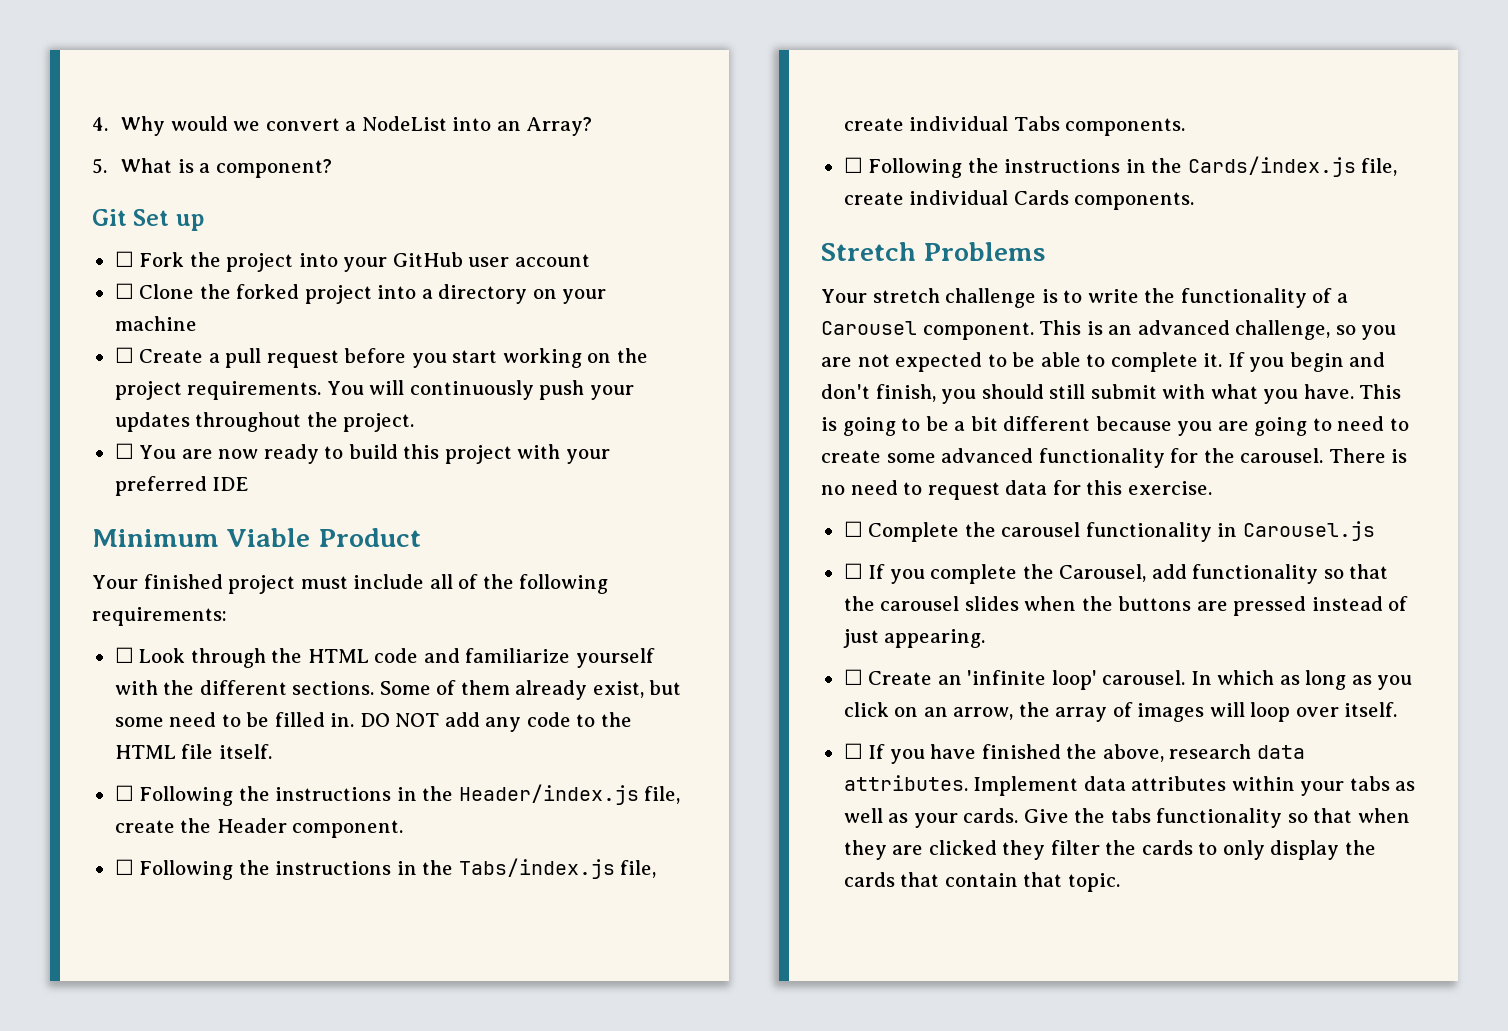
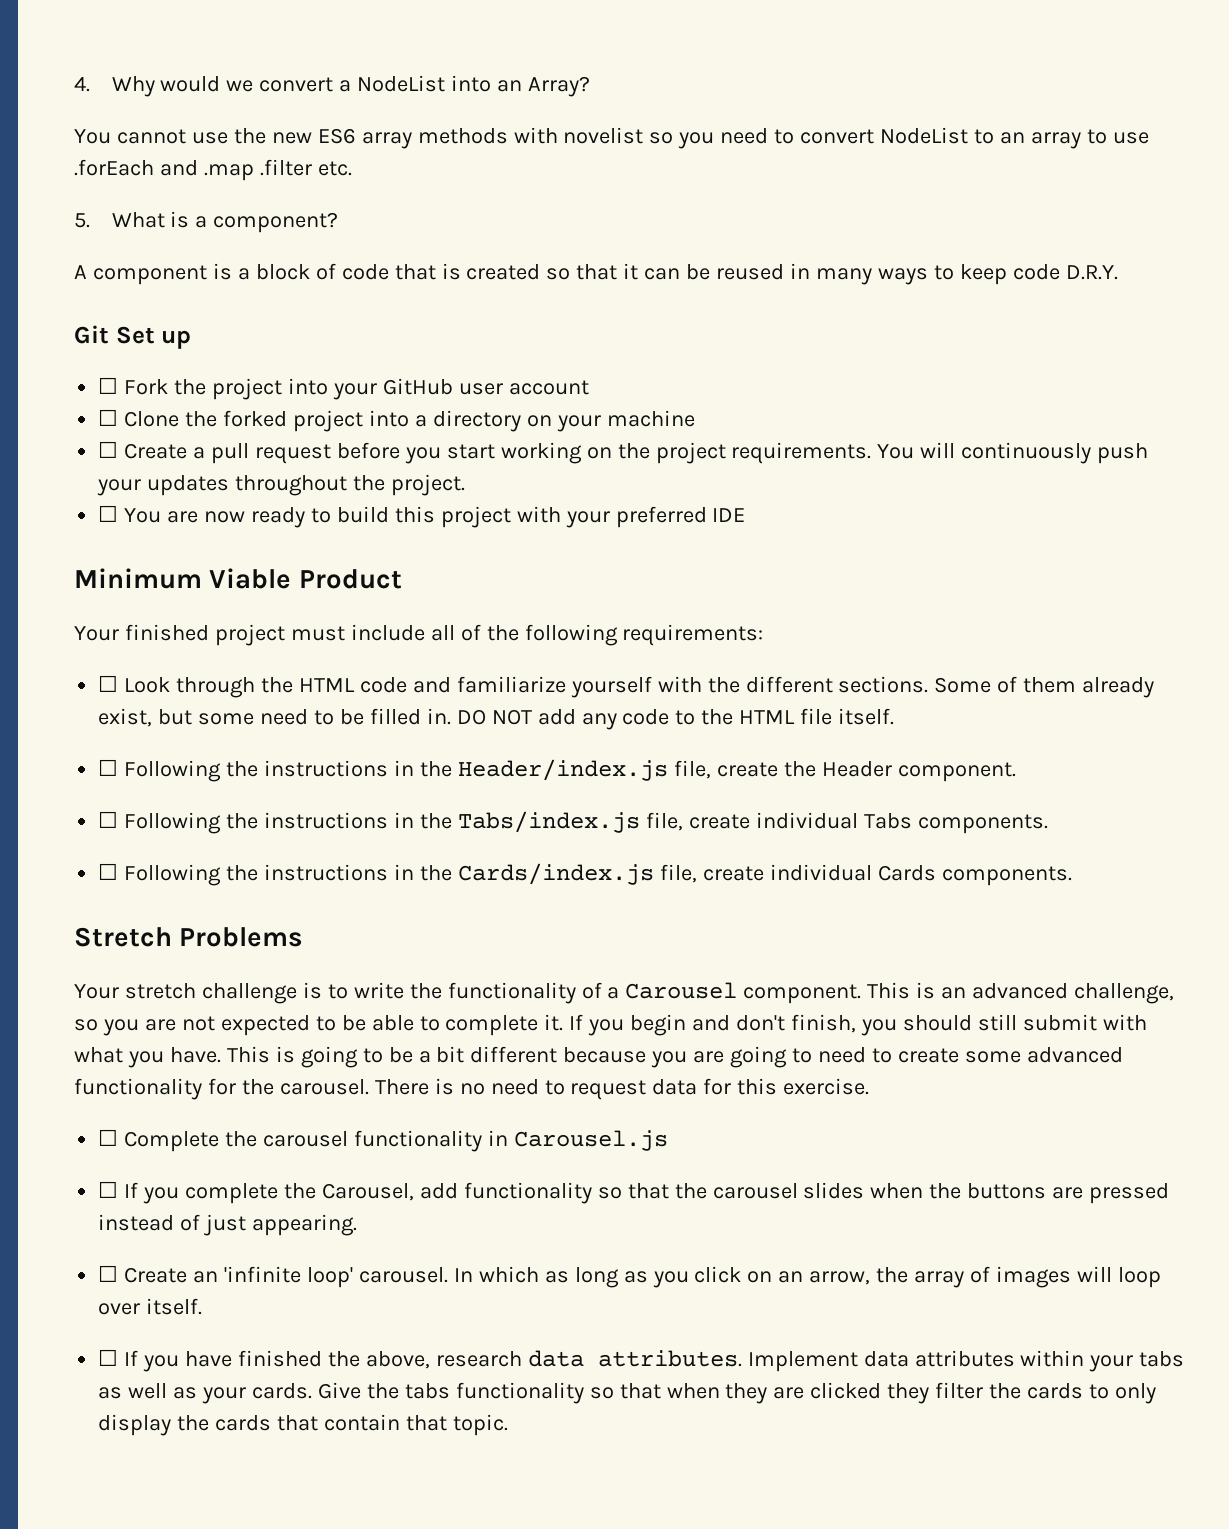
+ You cannot use the new ES6 array methods with novelist so you need to convert NodeList to an array to use .forEach and .map .filter etc.
+ A component is a block of code that is created so that it can be reused in many ways to keep code D.R.Y.

